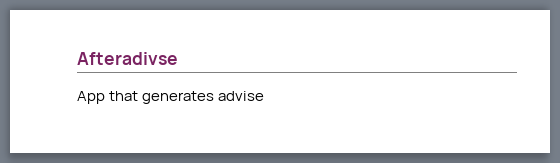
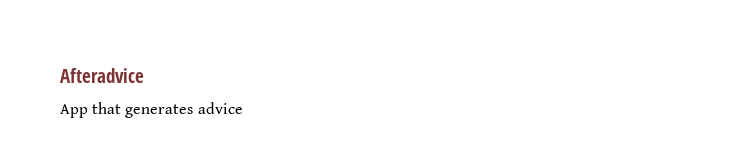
- Afteradivse
+ Afteradvice
- App that generates advise
+ App that generates advice

